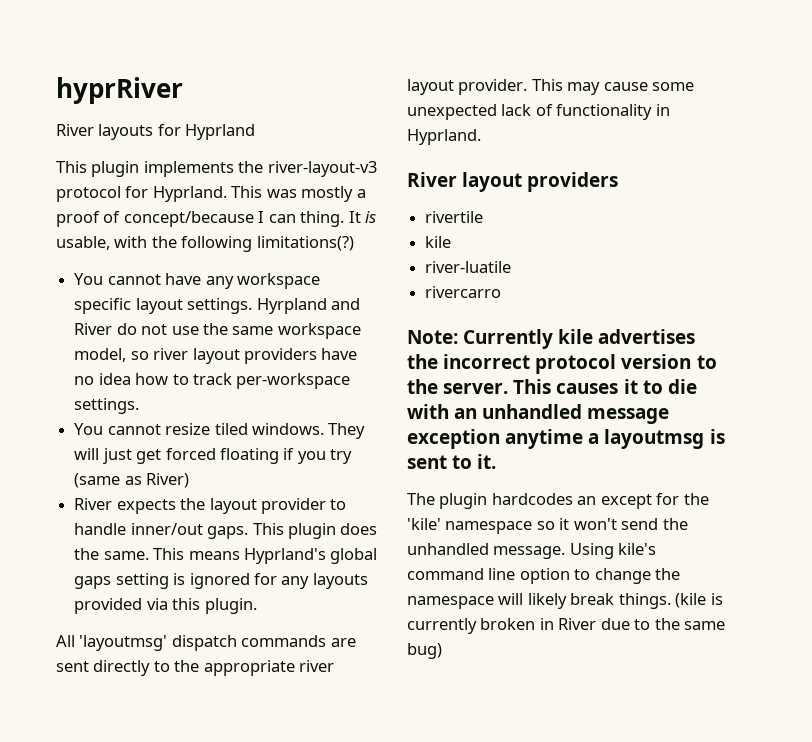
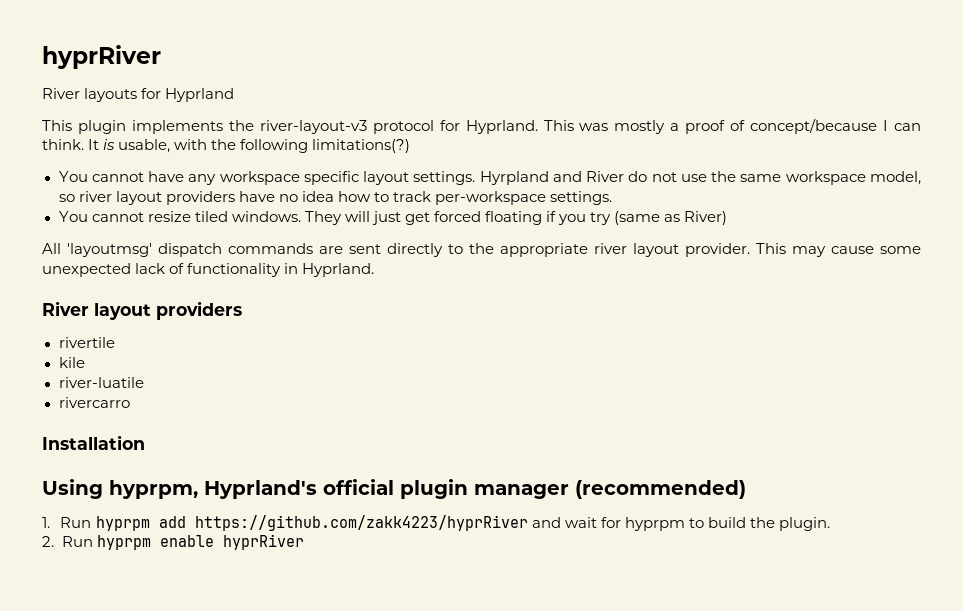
- This was mostly a proof of concept/because I can thing.
+ This was mostly a proof of concept/because I can think.
- River expects the layout provider to handle inner/out gaps. This plugin does the same. This means Hyprland's global gaps setting is ignored for any layouts provided via this plugin.
- Note: Currently kile advertises the incorrect protocol version to the server. This causes it to die with an unhandled message exception anytime a layoutmsg is sent to it.
- The plugin hardcodes an except for the 'kile' namespace so it won't send the unhandled message. Using kile's command line option to change the namespace will likely break things. (kile is currently broken in River due to the same bug)
+ Installation
+ Using hyprpm, Hyprland's official plugin manager (recommended)
+ 1. Run hyprpm add https://github.com/zakk4223/hyprRiver and wait for hyprpm to build the plugin.
+ 2. Run hyprpm enable hyprRiver

